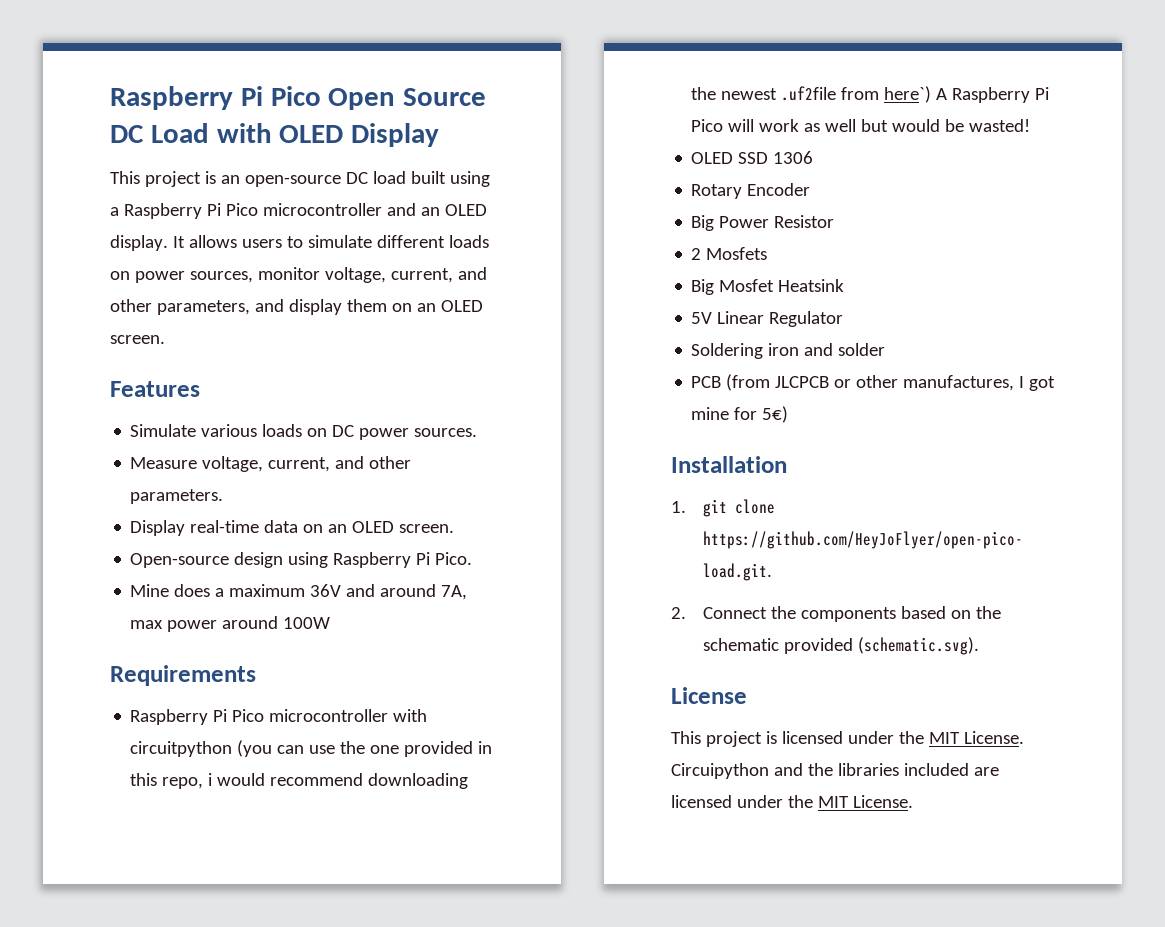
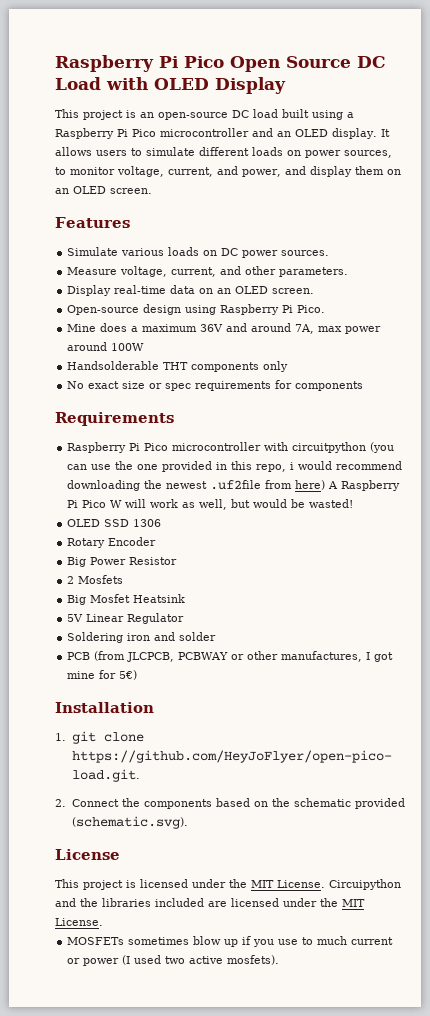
- It allows users to simulate different loads on power sources, monitor voltage, current, and other parameters, and display them on an OLED screen.
+ It allows users to simulate different loads on power sources, to monitor voltage, current, and power, and display them on an OLED screen.
+ Handsolderable THT components only
+ No exact size or spec requirements for components
- Raspberry Pi Pico microcontroller with circuitpython (you can use the one provided in this repo, i would recommend downloading the newest .uf2file from here`) A Raspberry Pi Pico will work as well but would be wasted!
+ Raspberry Pi Pico microcontroller with circuitpython (you can use the one provided in this repo, i would recommend downloading the newest .uf2file from here) A Raspberry Pi Pico W will work as well, but would be wasted!
- PCB (from JLCPCB or other manufactures, I got mine for 5€)
+ PCB (from JLCPCB, PCBWAY or other manufactures, I got mine for 5€)
+ MOSFETs sometimes blow up if you use to much current or power (I used two active mosfets).

